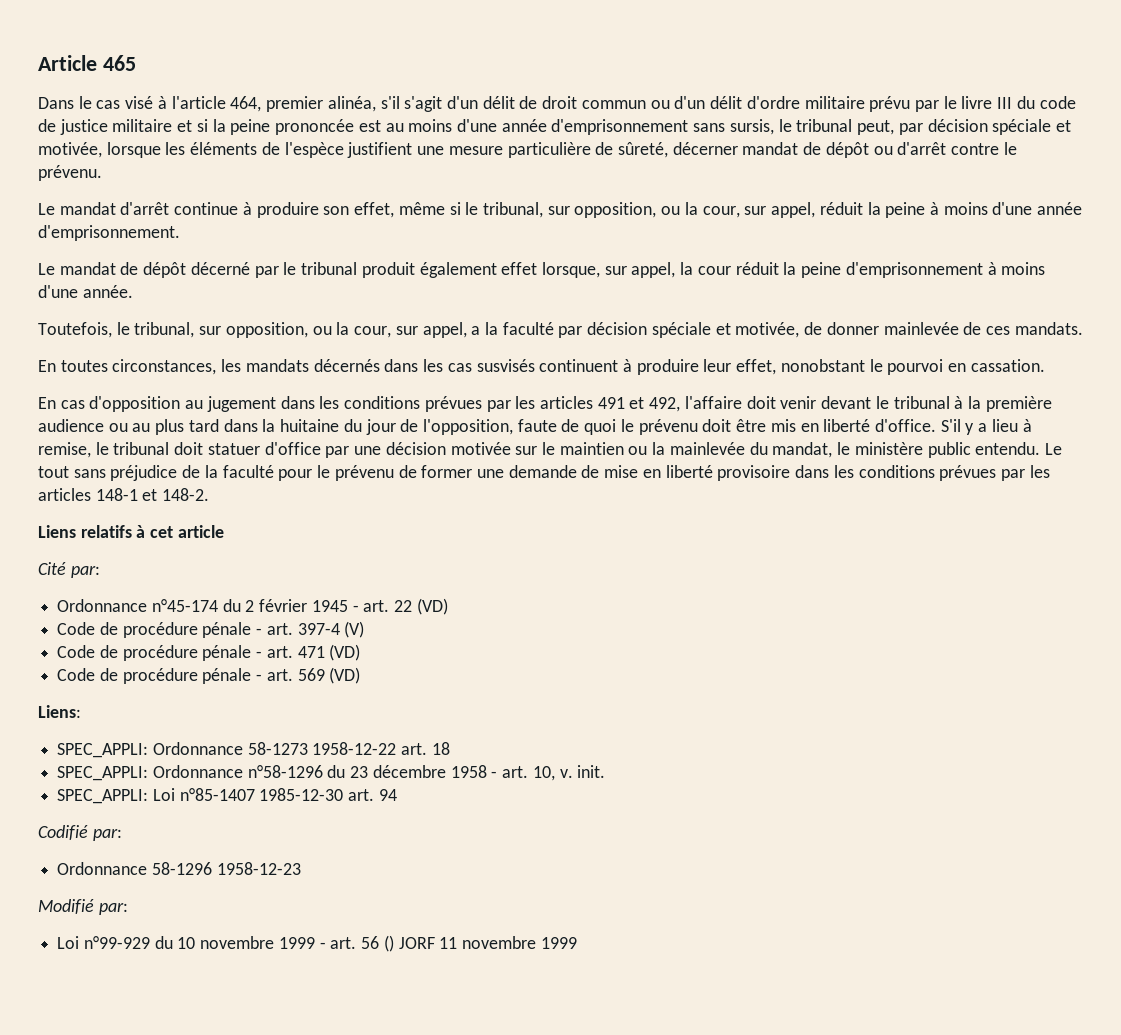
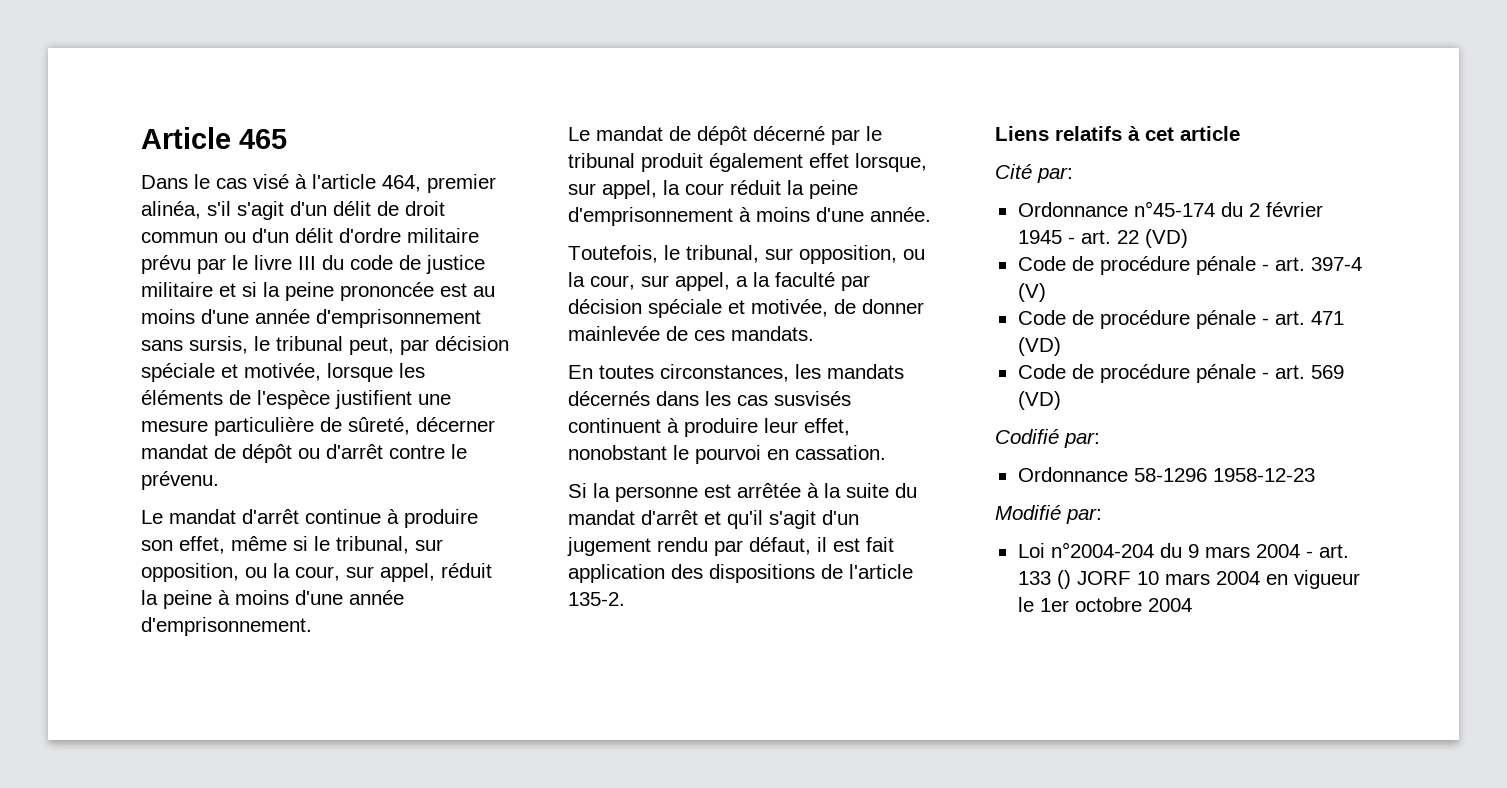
- En cas d'opposition au jugement dans les conditions prévues par les articles 491 et 492, l'affaire doit venir devant le tribunal à la première audience ou au plus tard dans la huitaine du jour de l'opposition, faute de quoi le prévenu doit être mis en liberté d'office. S'il y a lieu à remise, le tribunal doit statuer d'office par une décision motivée sur le maintien ou la mainlevée du mandat, le ministère public entendu. Le tout sans préjudice de la faculté pour le prévenu de former une demande de mise en liberté provisoire dans les conditions prévues par les articles 148-1 et 148-2.
+ Si la personne est arrêtée à la suite du mandat d'arrêt et qu'il s'agit d'un jugement rendu par défaut, il est fait application des dispositions de l'article 135-2.
- Liens:
- SPEC_APPLI: Ordonnance 58-1273 1958-12-22 art. 18
- SPEC_APPLI: Ordonnance n°58-1296 du 23 décembre 1958 - art. 10, v. init.
- SPEC_APPLI: Loi n°85-1407 1985-12-30 art. 94
- Loi n°99-929 du 10 novembre 1999 - art. 56 () JORF 11 novembre 1999
+ Loi n°2004-204 du 9 mars 2004 - art. 133 () JORF 10 mars 2004 en vigueur le 1er octobre 2004

